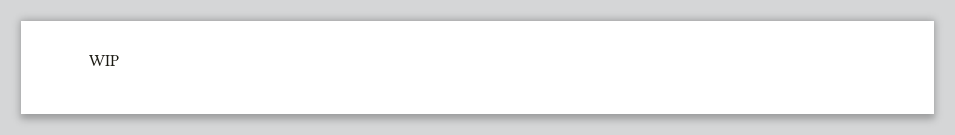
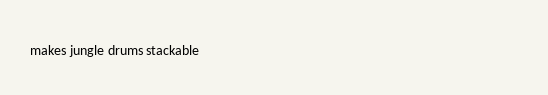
- WIP
+ makes jungle drums stackable

